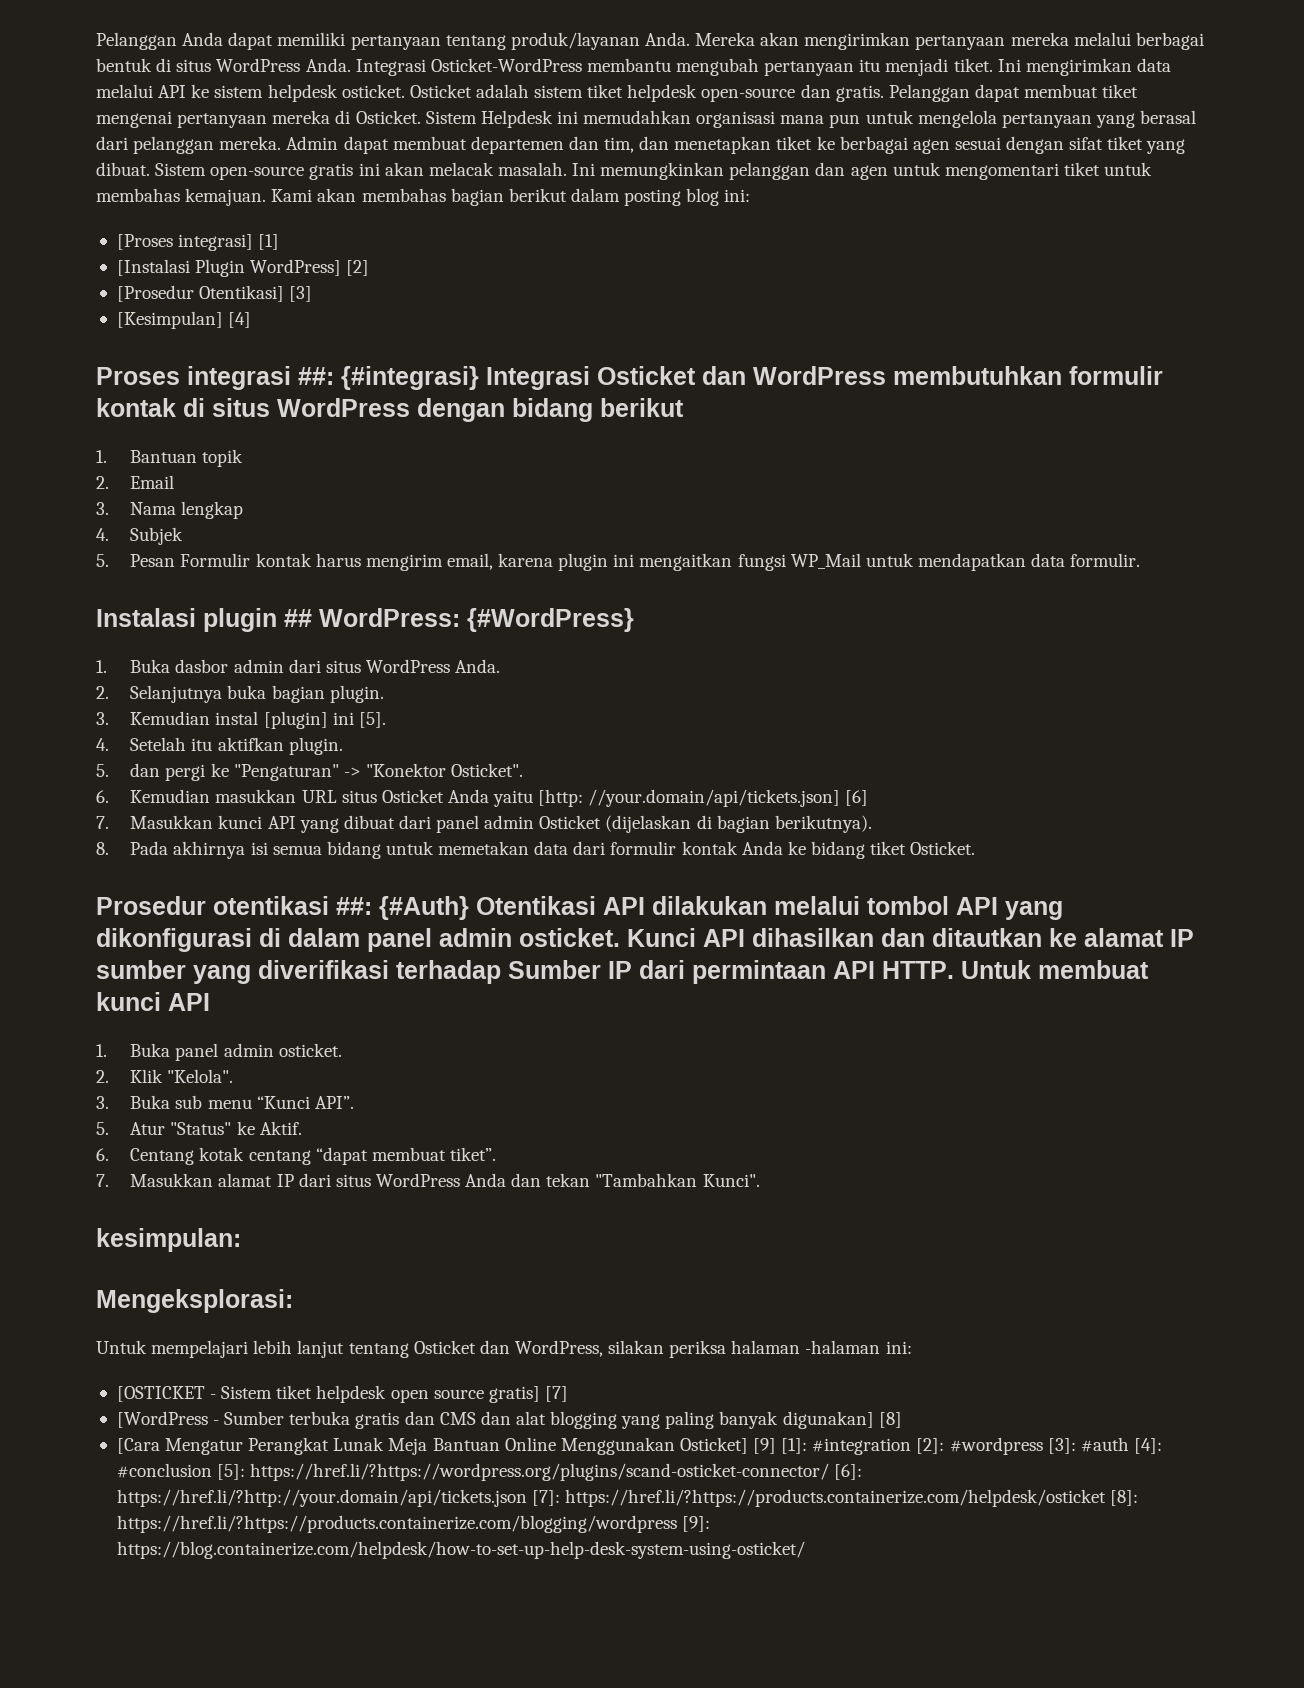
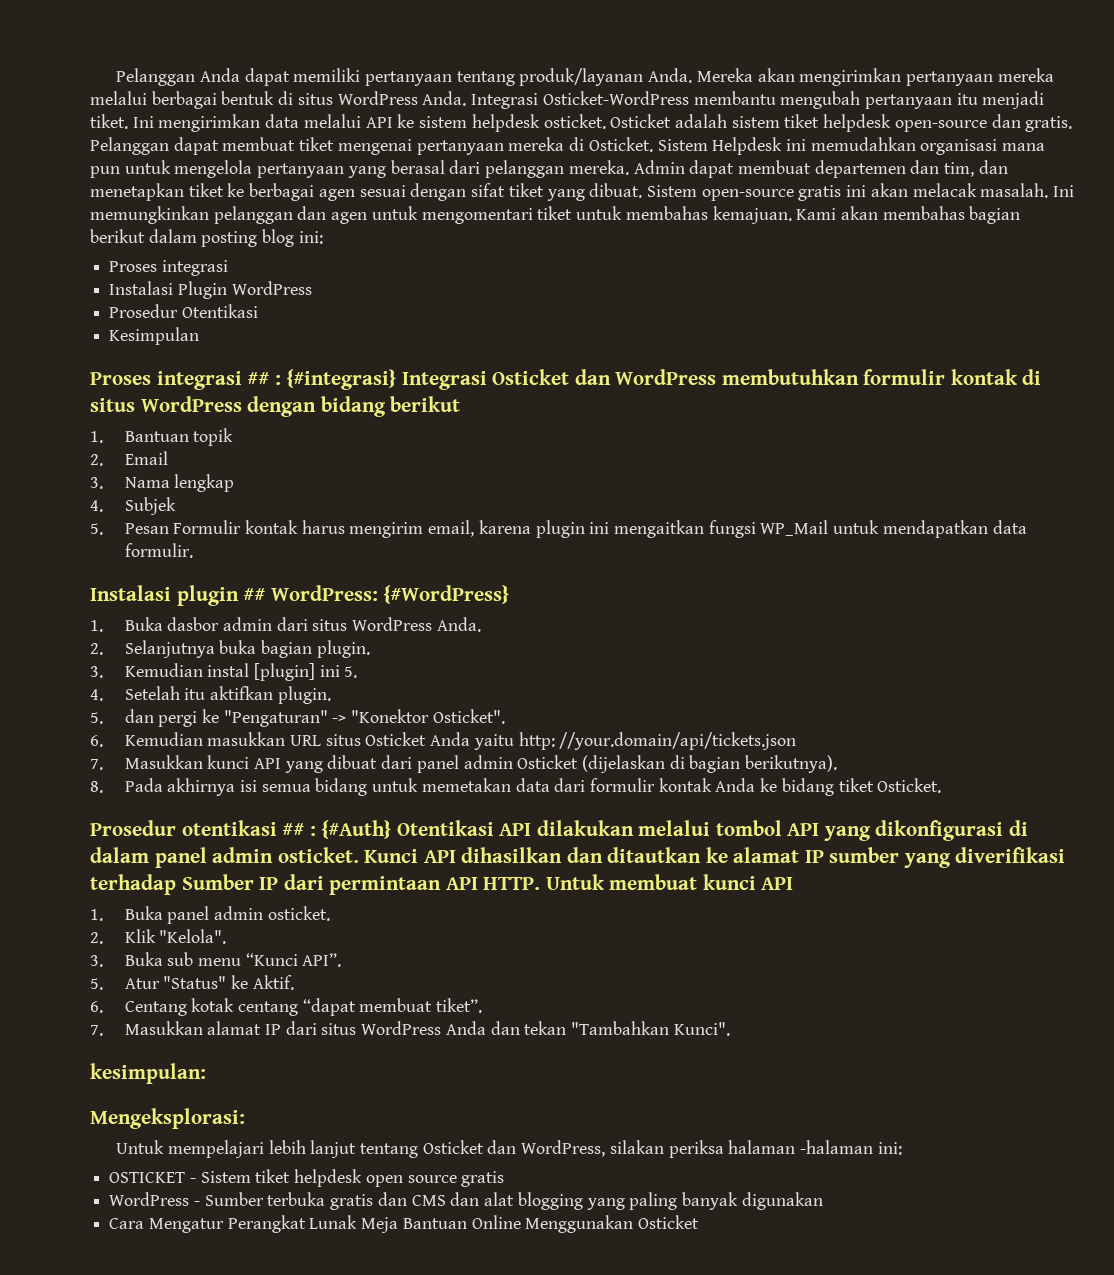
  Kami akan membahas bagian berikut dalam posting blog ini:
- [Proses integrasi] [1]
- [Instalasi Plugin WordPress] [2]
- [Prosedur Otentikasi] [3]
- [Kesimpulan] [4]
- Proses integrasi ##: {#integrasi} Integrasi Osticket dan WordPress membutuhkan formulir kontak di situs WordPress dengan bidang berikut
+ Proses integrasi
+ Instalasi Plugin WordPress
+ Prosedur Otentikasi
+ Kesimpulan
+ Proses integrasi ## : {#integrasi} Integrasi Osticket dan WordPress membutuhkan formulir kontak di situs WordPress dengan bidang berikut
- 3. Kemudian instal [plugin] ini [5].
+ 3. Kemudian instal [plugin] ini 5.
- 6. Kemudian masukkan URL situs Osticket Anda yaitu [http: //your.domain/api/tickets.json] [6]
+ 6. Kemudian masukkan URL situs Osticket Anda yaitu http: //your.domain/api/tickets.json
- Prosedur otentikasi ##: {#Auth} Otentikasi API dilakukan melalui tombol API yang dikonfigurasi di dalam panel admin osticket.
+ Prosedur otentikasi ## : {#Auth} Otentikasi API dilakukan melalui tombol API yang dikonfigurasi di dalam panel admin osticket.
- [OSTICKET - Sistem tiket helpdesk open source gratis] [7]
- [WordPress - Sumber terbuka gratis dan CMS dan alat blogging yang paling banyak digunakan] [8]
- [Cara Mengatur Perangkat Lunak Meja Bantuan Online Menggunakan Osticket] [9] [1]: #integration [2]: #wordpress [3]: #auth [4]: #conclusion [5]: https://href.li/?https://wordpress.org/plugins/scand-osticket-connector/ [6]: https://href.li/?http://your.domain/api/tickets.json [7]: https://href.li/?https://products.containerize.com/helpdesk/osticket [8]: https://href.li/?https://products.containerize.com/blogging/wordpress [9]: https://blog.containerize.com/helpdesk/how-to-set-up-help-desk-system-using-osticket/
+ OSTICKET - Sistem tiket helpdesk open source gratis
+ WordPress - Sumber terbuka gratis dan CMS dan alat blogging yang paling banyak digunakan
+ Cara Mengatur Perangkat Lunak Meja Bantuan Online Menggunakan Osticket

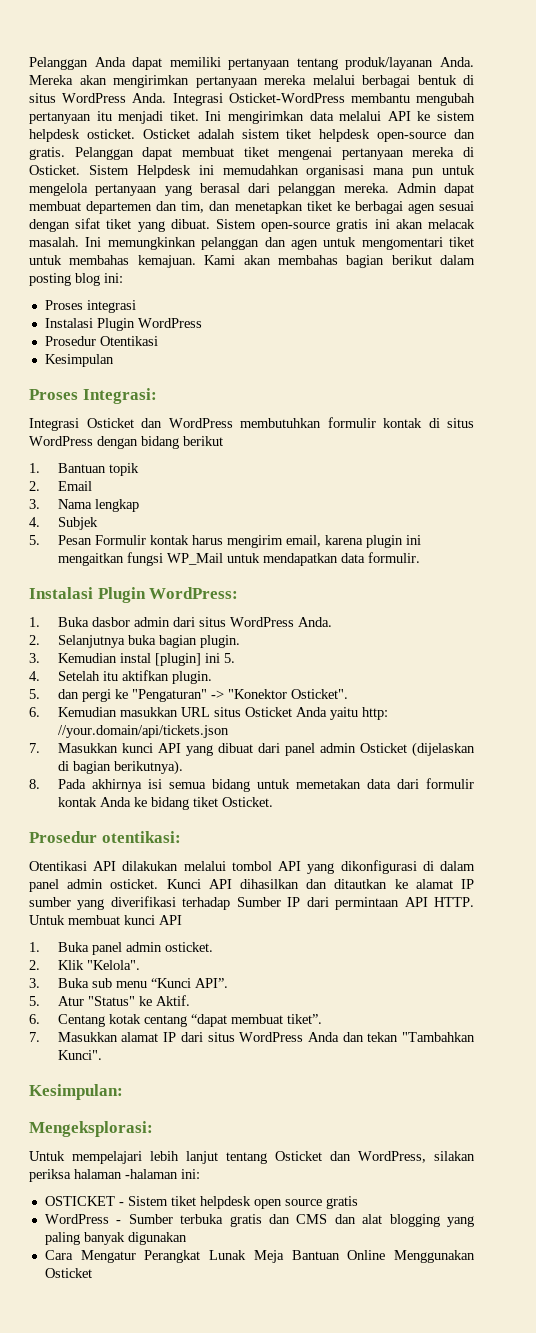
- Proses integrasi ## : {#integrasi} Integrasi Osticket dan WordPress membutuhkan formulir kontak di situs WordPress dengan bidang berikut
+ Proses Integrasi:
+ Integrasi Osticket dan WordPress membutuhkan formulir kontak di situs WordPress dengan bidang berikut
- Instalasi plugin ## WordPress: {#WordPress}
+ Instalasi Plugin WordPress:
- Prosedur otentikasi ## : {#Auth} Otentikasi API dilakukan melalui tombol API yang dikonfigurasi di dalam panel admin osticket.
+ Prosedur otentikasi:
+ Otentikasi API dilakukan melalui tombol API yang dikonfigurasi di dalam panel admin osticket.
- kesimpulan:
+ Kesimpulan:

